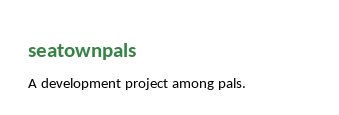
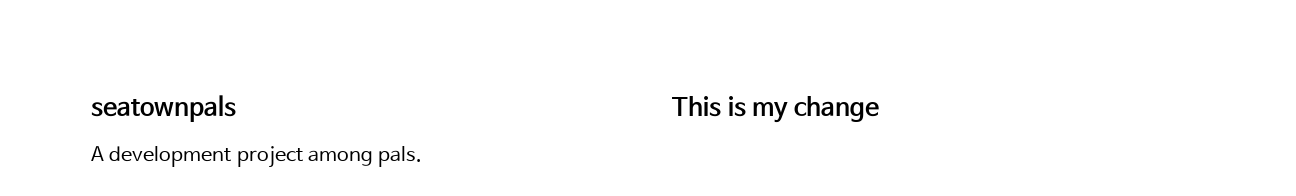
+ This is my change

